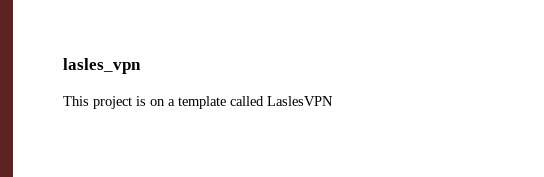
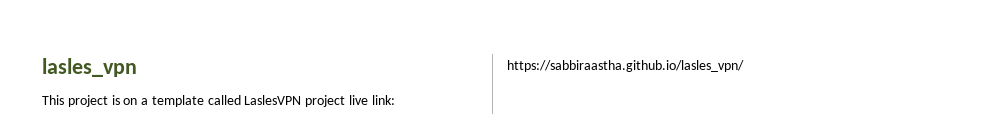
- This project is on a template called LaslesVPN
+ This project is on a template called LaslesVPN project live link: https://sabbiraastha.github.io/lasles_vpn/

